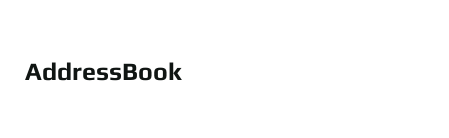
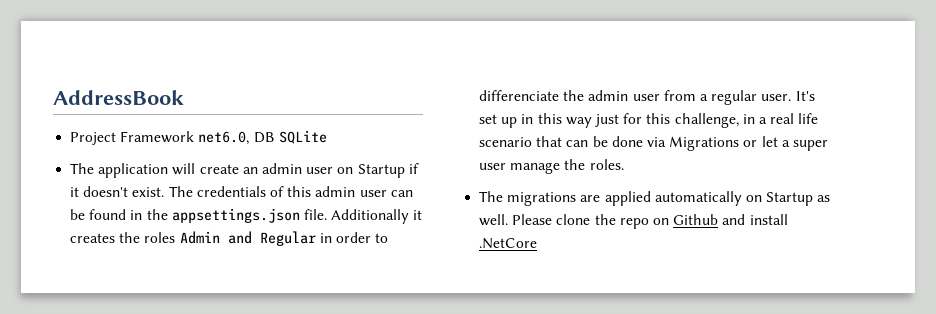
+ Project Framework net6.0, DB SQLite
+ The application will create an admin user on Startup if it doesn't exist. The credentials of this admin user can be found in the appsettings.json file. Additionally it creates the roles Admin and Regular in order to differenciate the admin user from a regular user. It's set up in this way just for this challenge, in a real life scenario that can be done via Migrations or let a super user manage the roles.
+ The migrations are applied automatically on Startup as well. Please clone the repo on Github and install .NetCore

